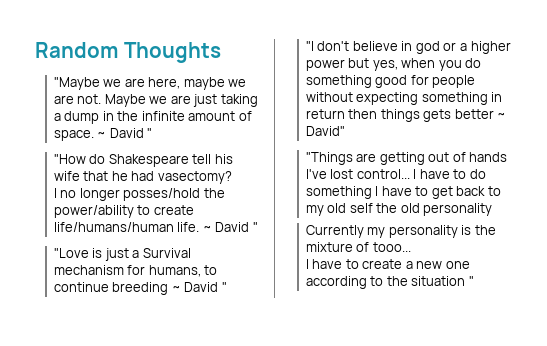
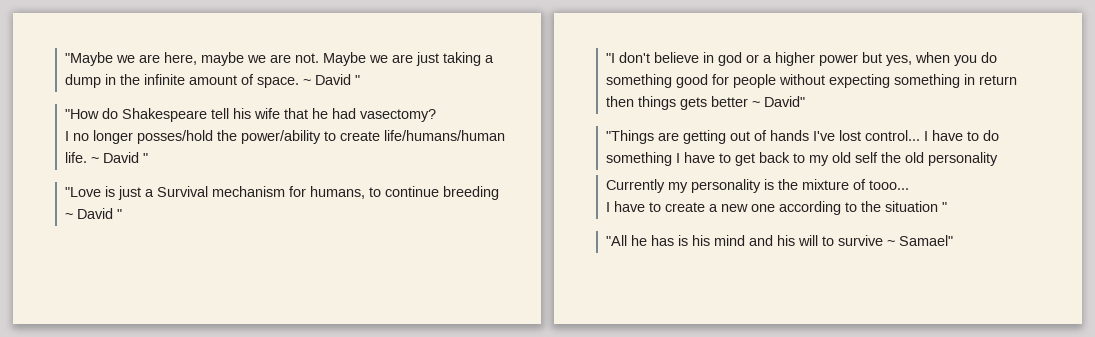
- Random Thoughts
+ "All he has is his mind and his will to survive ~ Samael"

